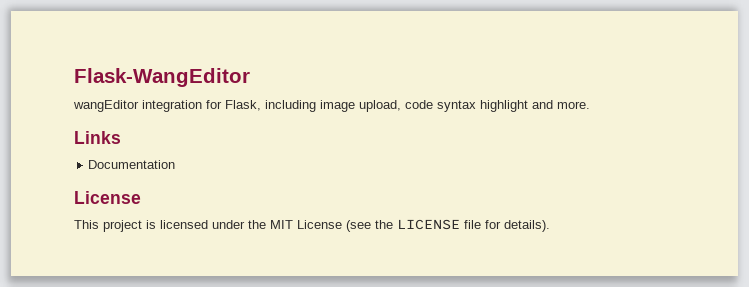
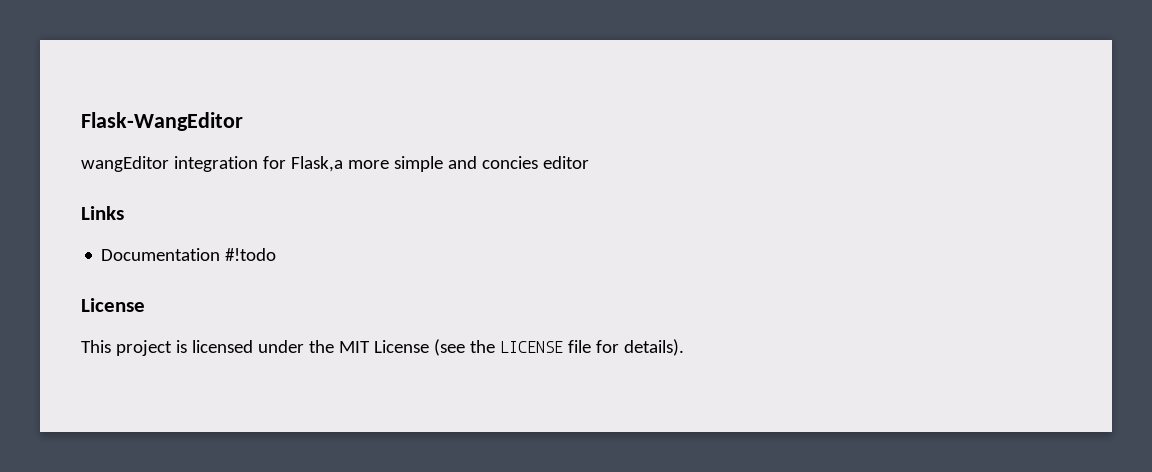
- wangEditor integration for Flask, including image upload, code syntax highlight and more.
+ wangEditor integration for Flask,a more simple and concies editor
- Documentation
+ Documentation #!todo

